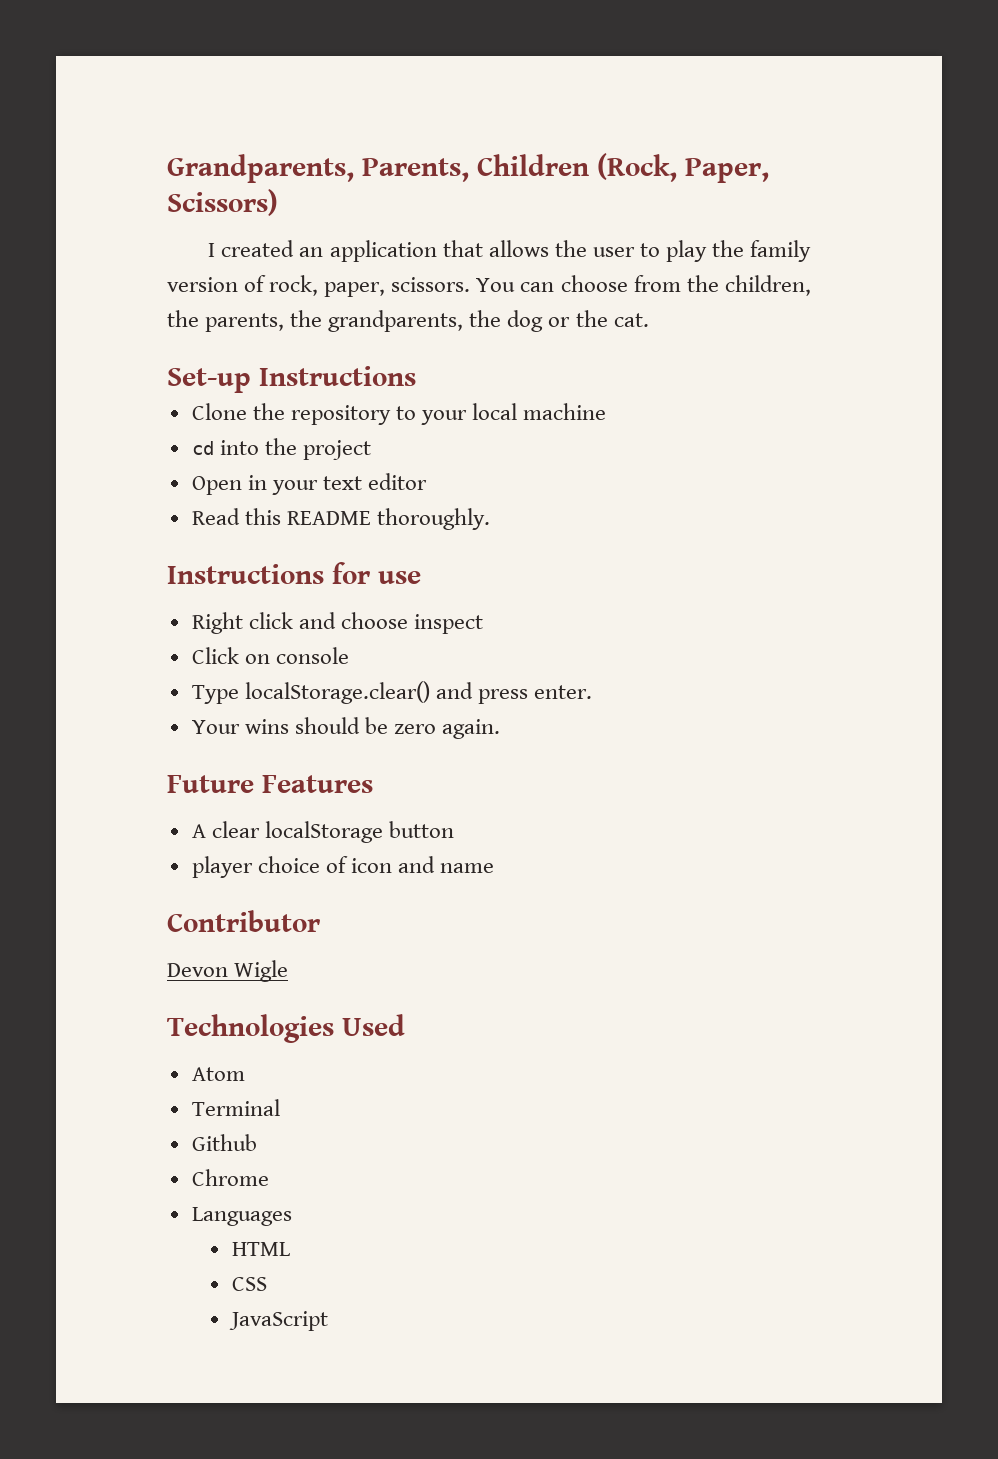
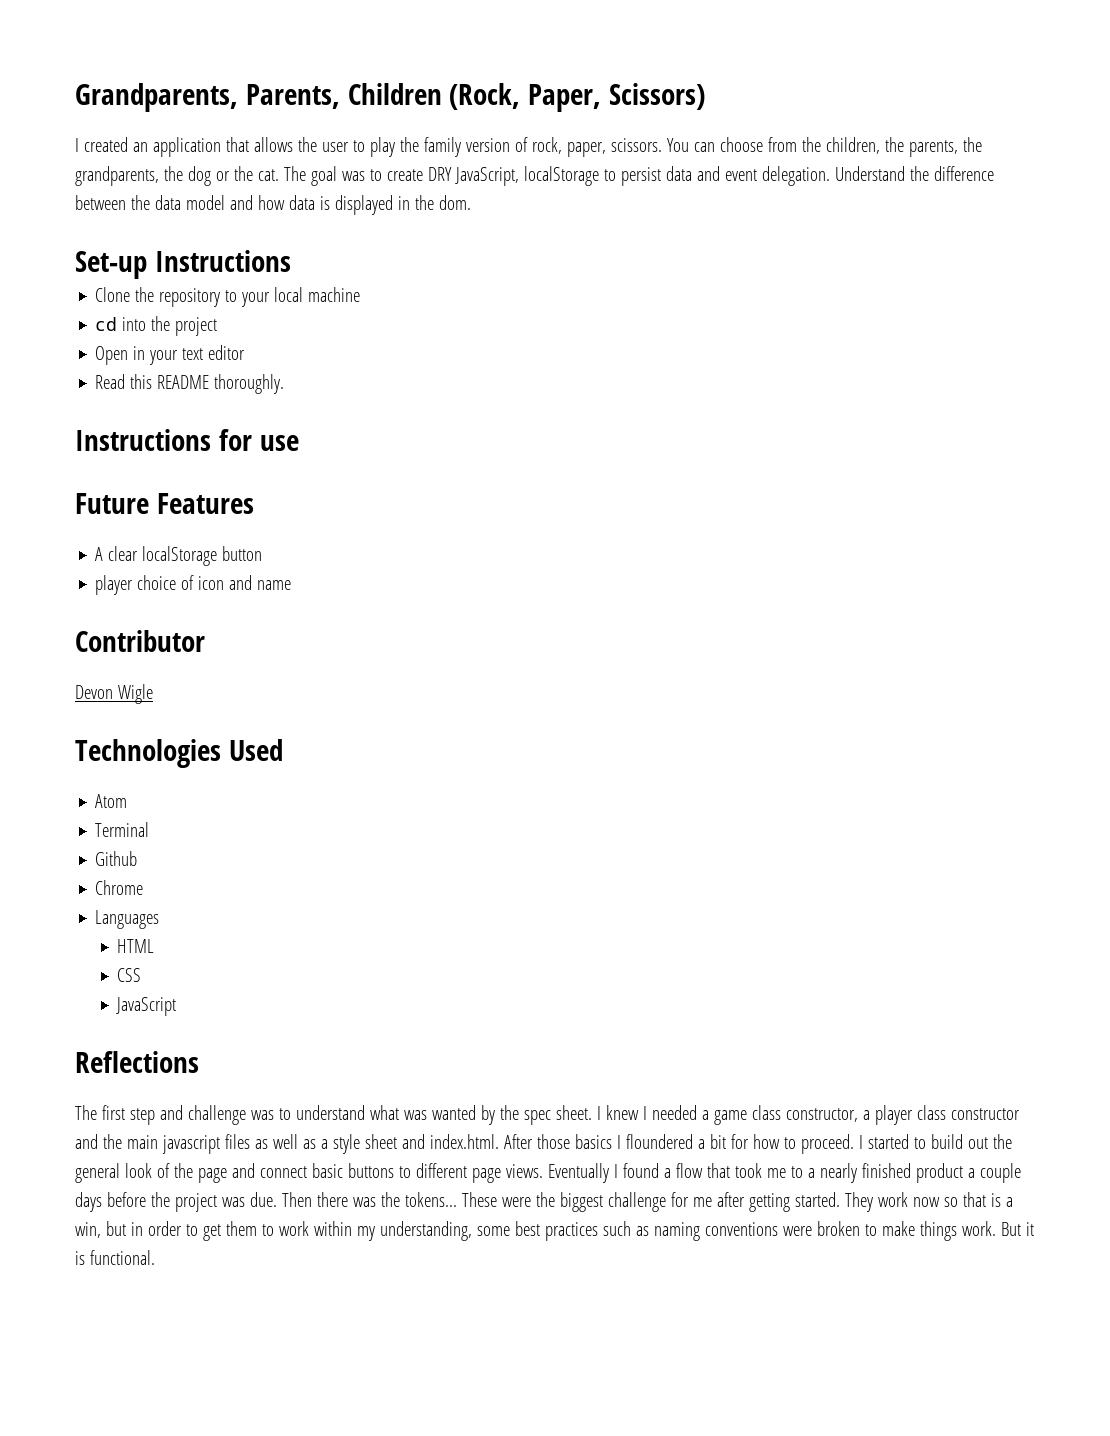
+ The goal was to create DRY JavaScript, localStorage to persist data and event delegation. Understand the difference between the data model and how data is displayed in the dom.
- Right click and choose inspect
- Click on console
- Type localStorage.clear() and press enter.
- Your wins should be zero again.
+ Reflections
+ The first step and challenge was to understand what was wanted by the spec sheet. I knew I needed a game class constructor, a player class constructor and the main javascript files as well as a style sheet and index.html. After those basics I floundered a bit for how to proceed. I started to build out the general look of the page and connect basic buttons to different page views. Eventually I found a flow that took me to a nearly finished product a couple days before the project was due. Then there was the tokens... These were the biggest challenge for me after getting started. They work now so that is a win, but in order to get them to work within my understanding, some best practices such as naming conventions were broken to make things work. But it is functional.

